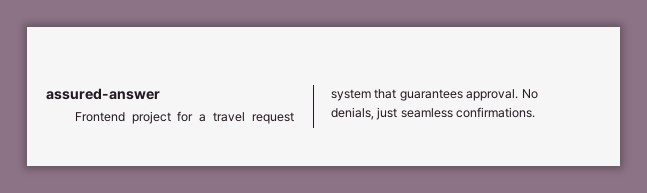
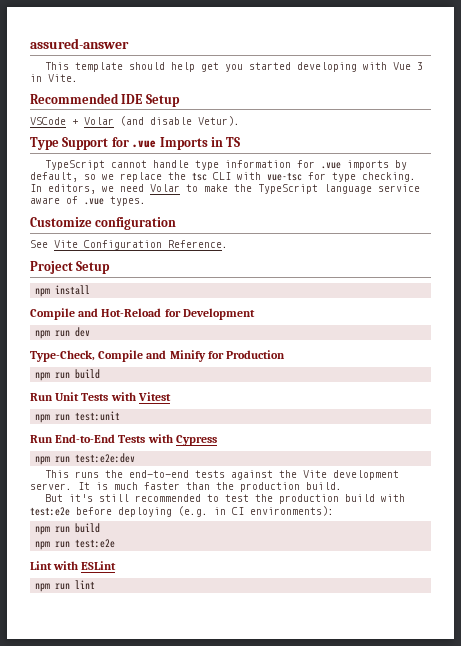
- Frontend project for a travel request system that guarantees approval. No denials, just seamless confirmations.
+ This template should help get you started developing with Vue 3 in Vite.
+ Recommended IDE Setup
+ VSCode + Volar (and disable Vetur).
+ Type Support for .vue Imports in TS
+ TypeScript cannot handle type information for .vue imports by default, so we replace the tsc CLI with vue-tsc for type checking. In editors, we need Volar to make the TypeScript language service aware of .vue types.
+ Customize configuration
+ See Vite Configuration Reference.
+ Project Setup
+ npm install
+ Compile and Hot-Reload for Development
+ npm run dev
+ Type-Check, Compile and Minify for Production
+ npm run build
+ Run Unit Tests with Vitest
+ npm run test:unit
+ Run End-to-End Tests with Cypress
+ npm run test:e2e:dev
+ This runs the end-to-end tests against the Vite development server. It is much faster than the production build.
+ But it's still recommended to test the production build with test:e2e before deploying (e.g. in CI environments):
+ npm run build
+ npm run test:e2e
+ Lint with ESLint
+ npm run lint

